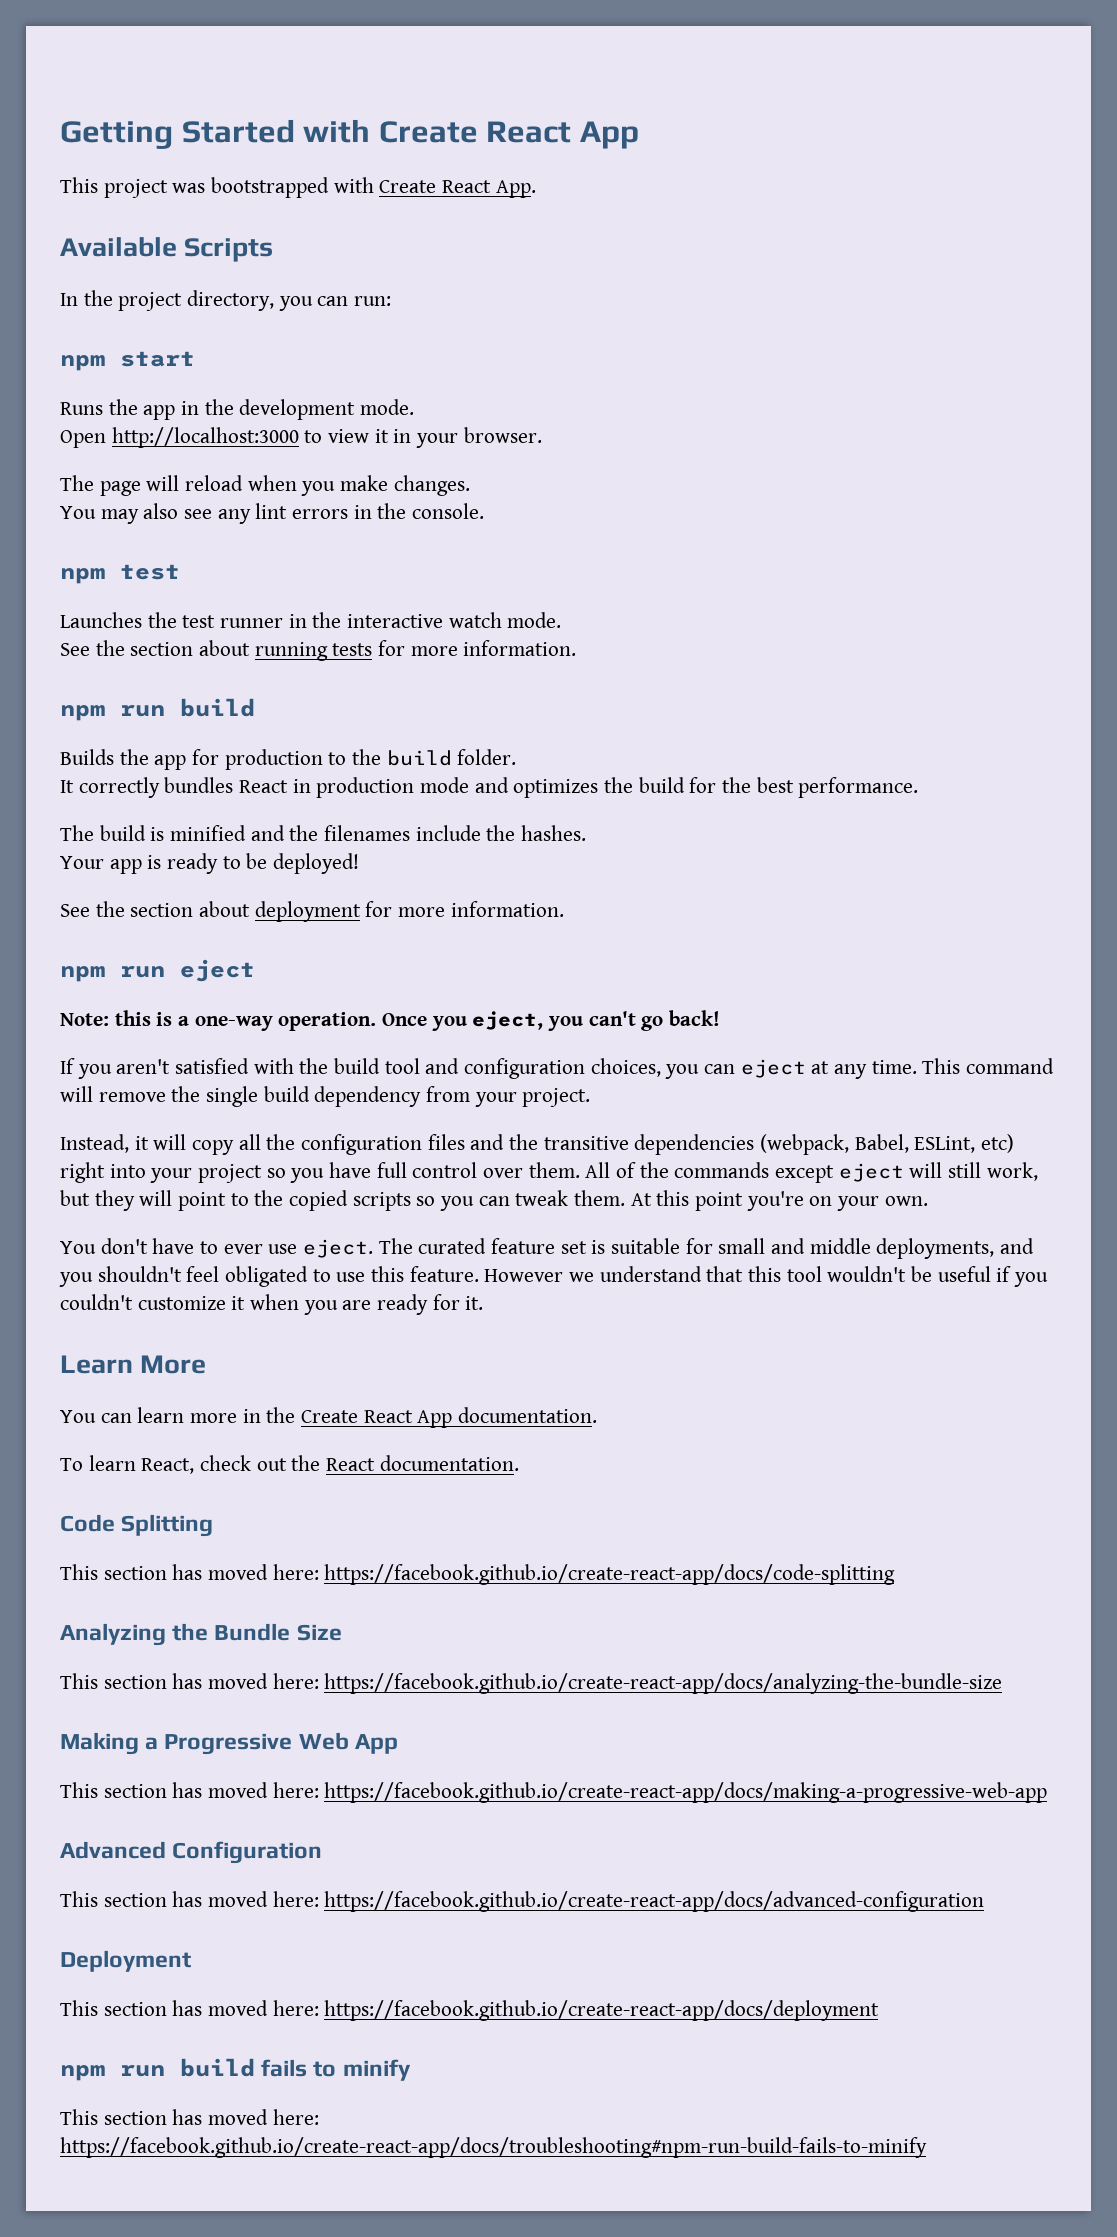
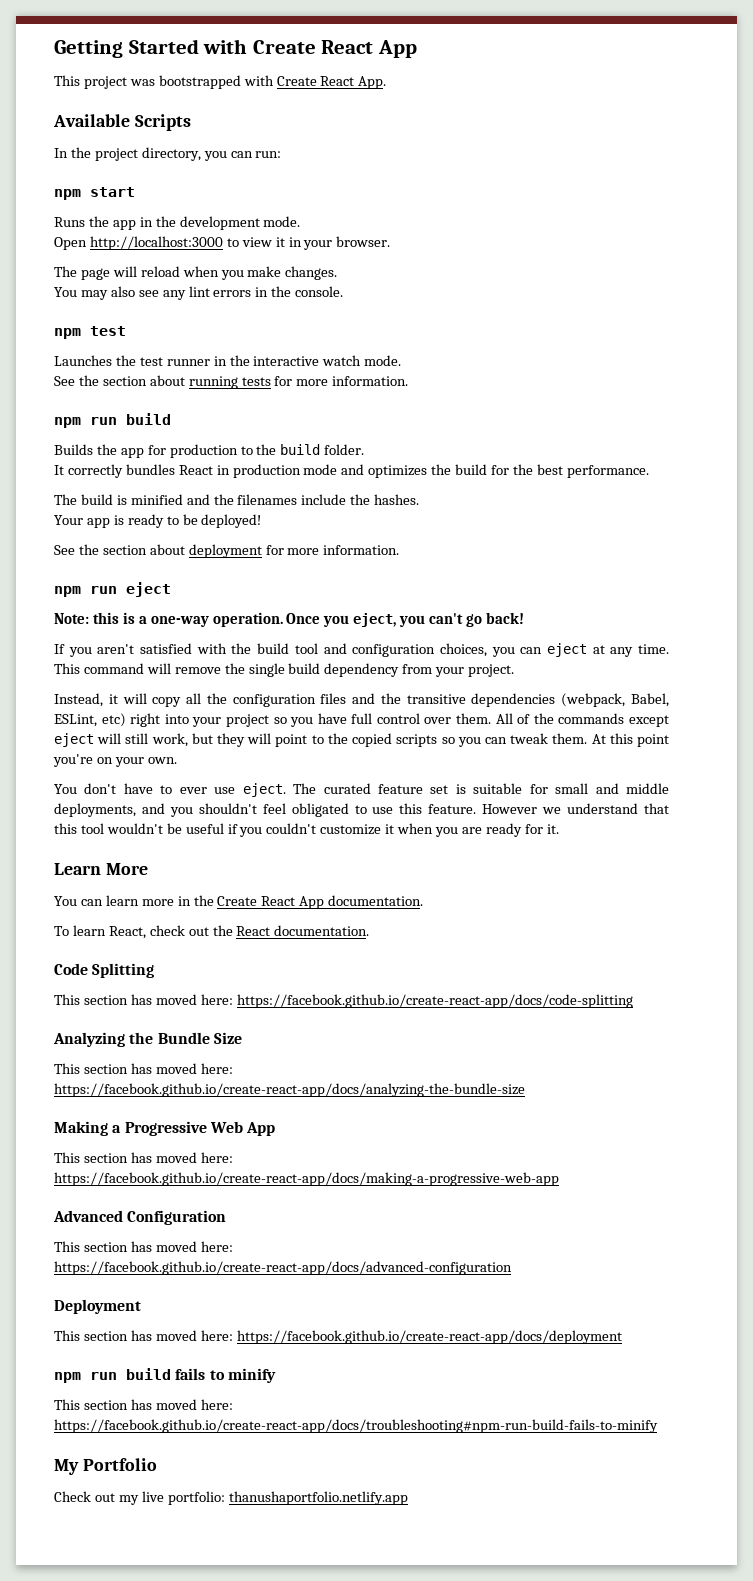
+ My Portfolio
+ Check out my live portfolio: thanushaportfolio.netlify.app

